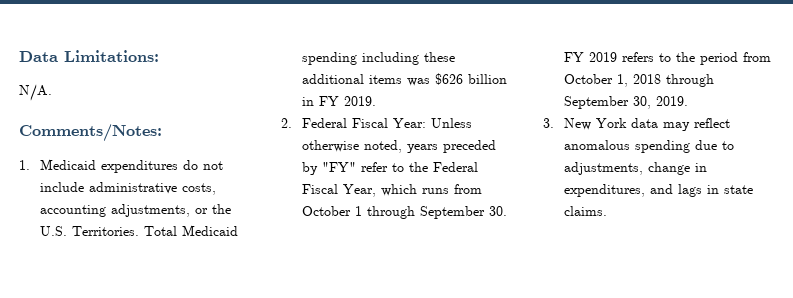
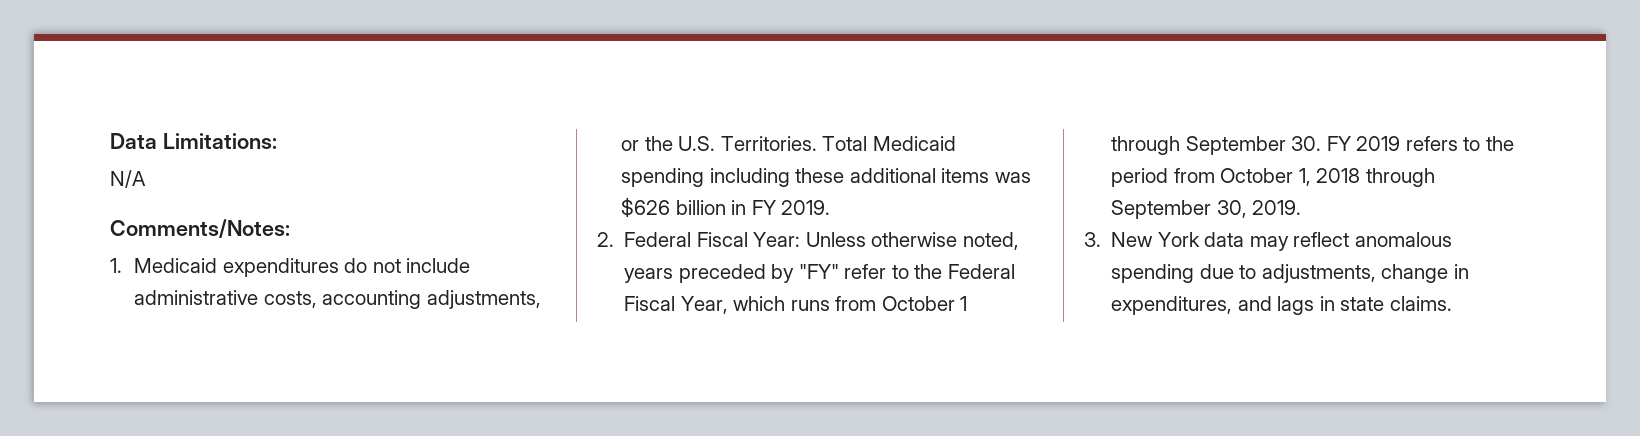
- N/A.
+ N/A

